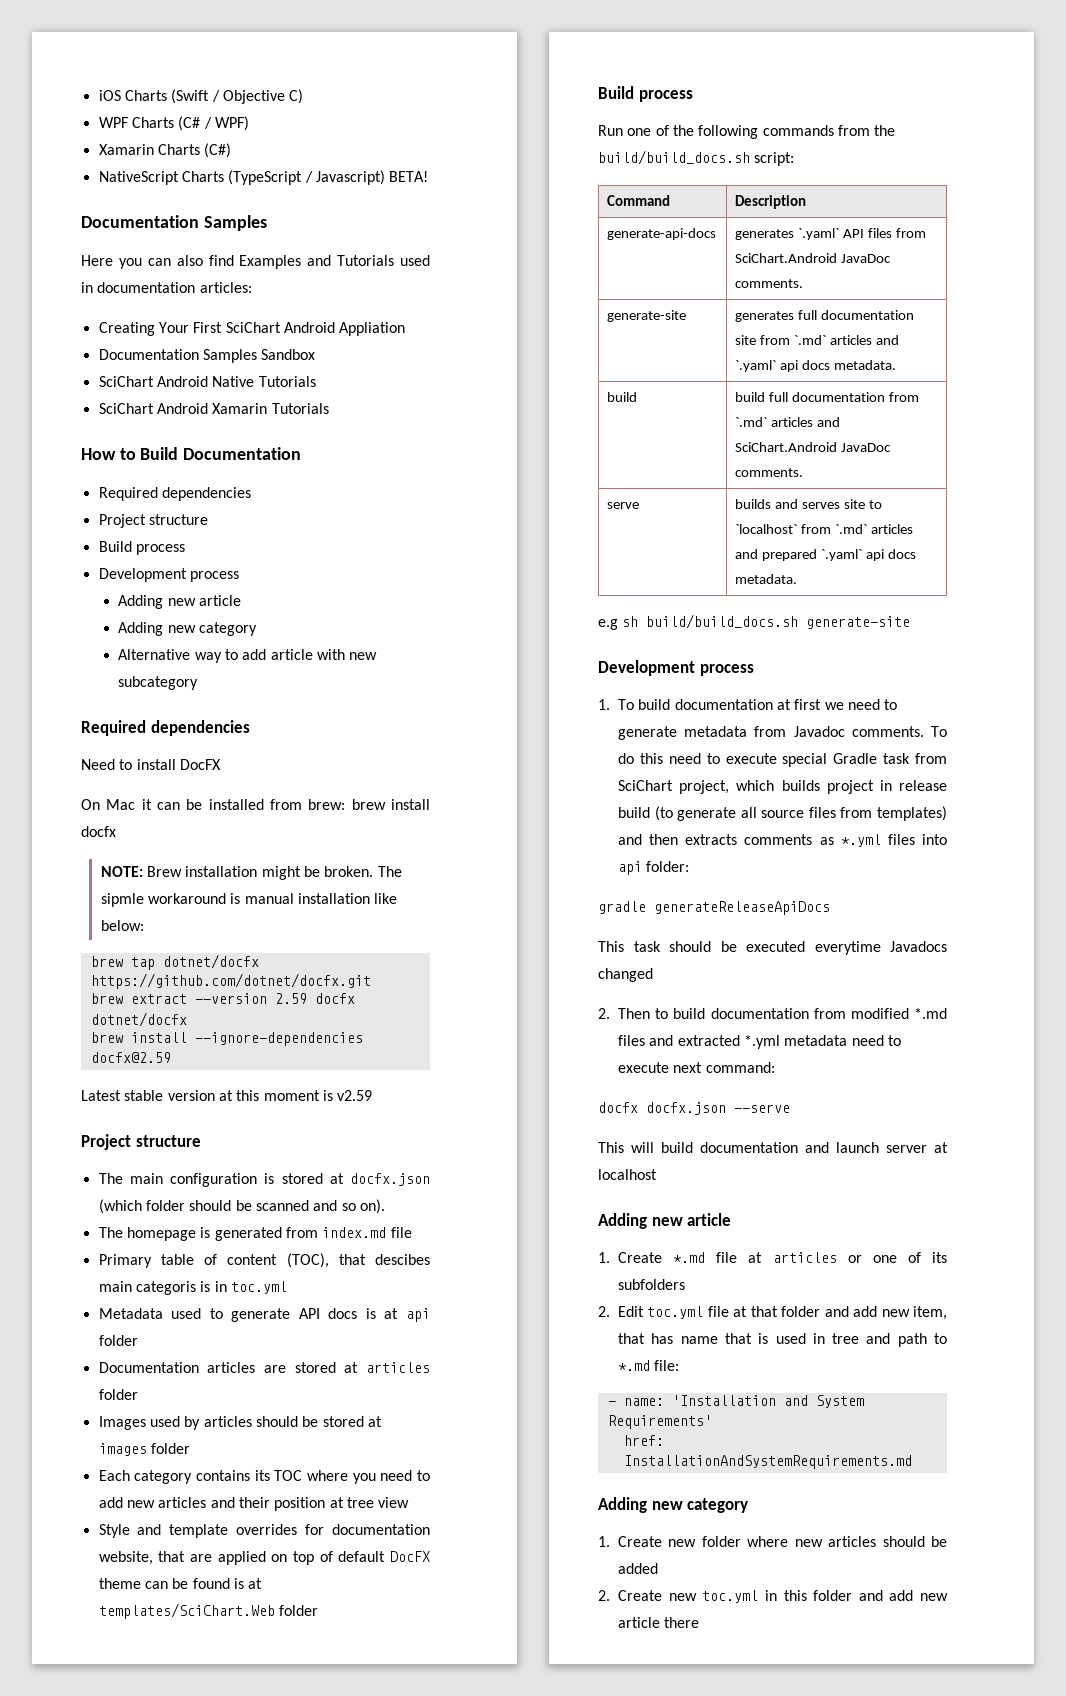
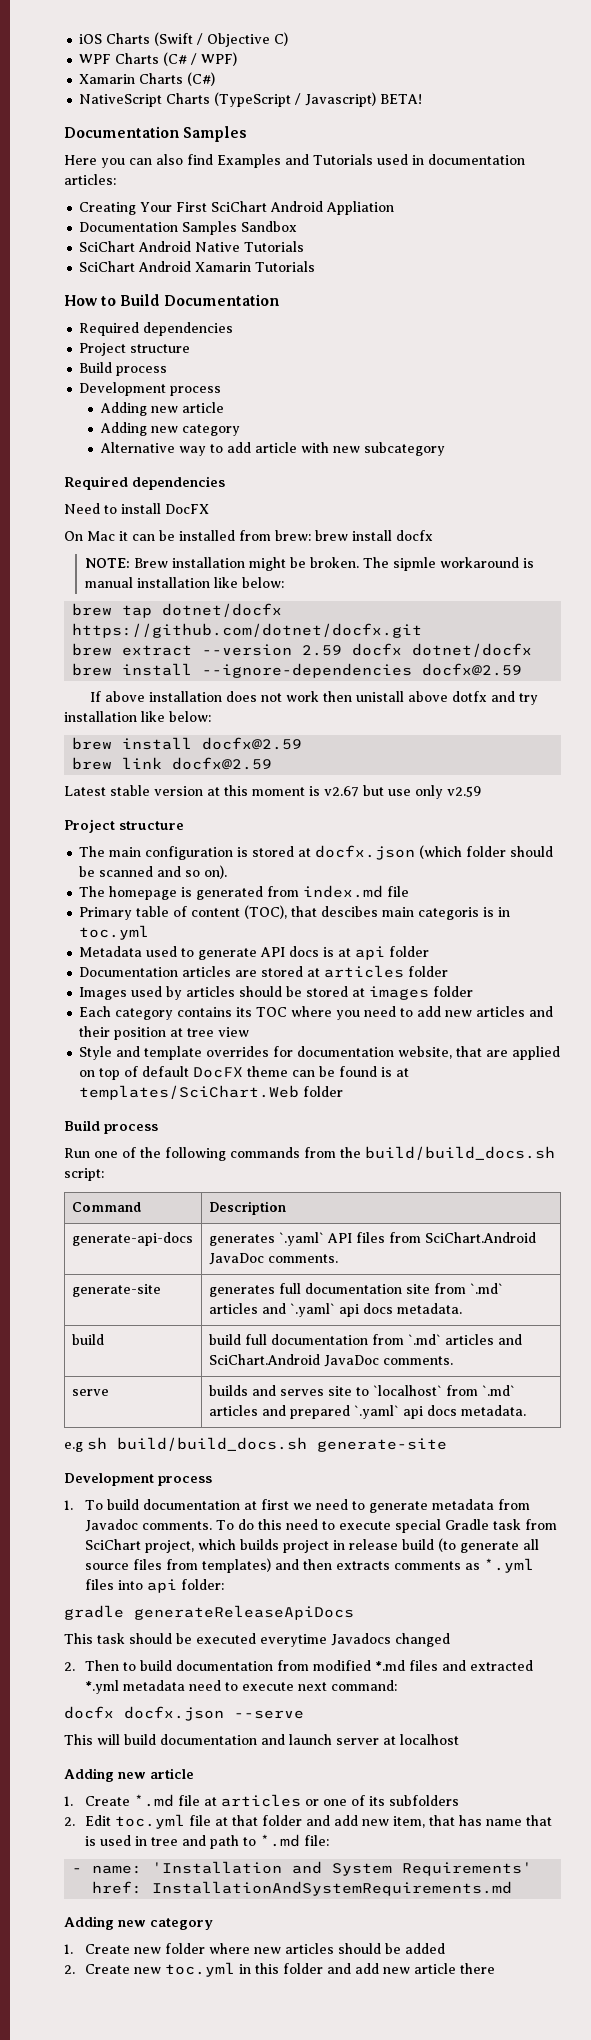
+ If above installation does not work then unistall above dotfx and try installation like below:
+ brew install docfx@2.59
+ brew link docfx@2.59
- Latest stable version at this moment is v2.59
+ Latest stable version at this moment is v2.67 but use only v2.59

